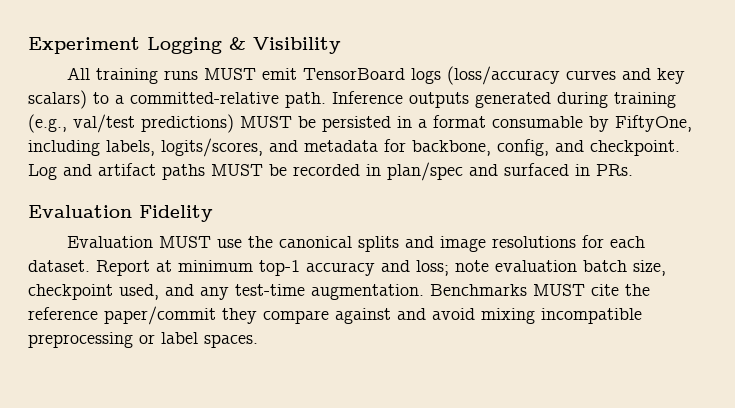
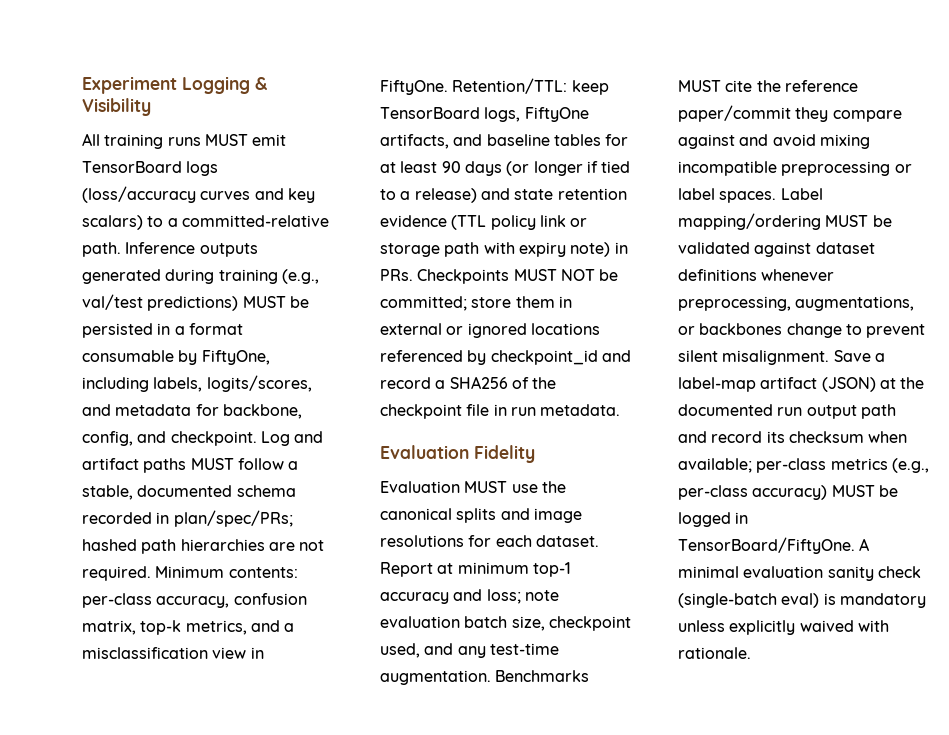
- Log and artifact paths MUST be recorded in plan/spec and surfaced in PRs.
+ Log and artifact paths MUST follow a stable, documented schema recorded in plan/spec/PRs; hashed path hierarchies are not required. Minimum contents: per-class accuracy, confusion matrix, top-k metrics, and a misclassification view in FiftyOne. Retention/TTL: keep TensorBoard logs, FiftyOne artifacts, and baseline tables for at least 90 days (or longer if tied to a release) and state retention evidence (TTL policy link or storage path with expiry note) in PRs. Checkpoints MUST NOT be committed; store them in external or ignored locations referenced by checkpoint_id and record a SHA256 of the checkpoint file in run metadata.
+ Label mapping/ordering MUST be validated against dataset definitions whenever preprocessing, augmentations, or backbones change to prevent silent misalignment. Save a label-map artifact (JSON) at the documented run output path and record its checksum when available; per-class metrics (e.g., per-class accuracy) MUST be logged in TensorBoard/FiftyOne. A minimal evaluation sanity check (single-batch eval) is mandatory unless explicitly waived with rationale.

